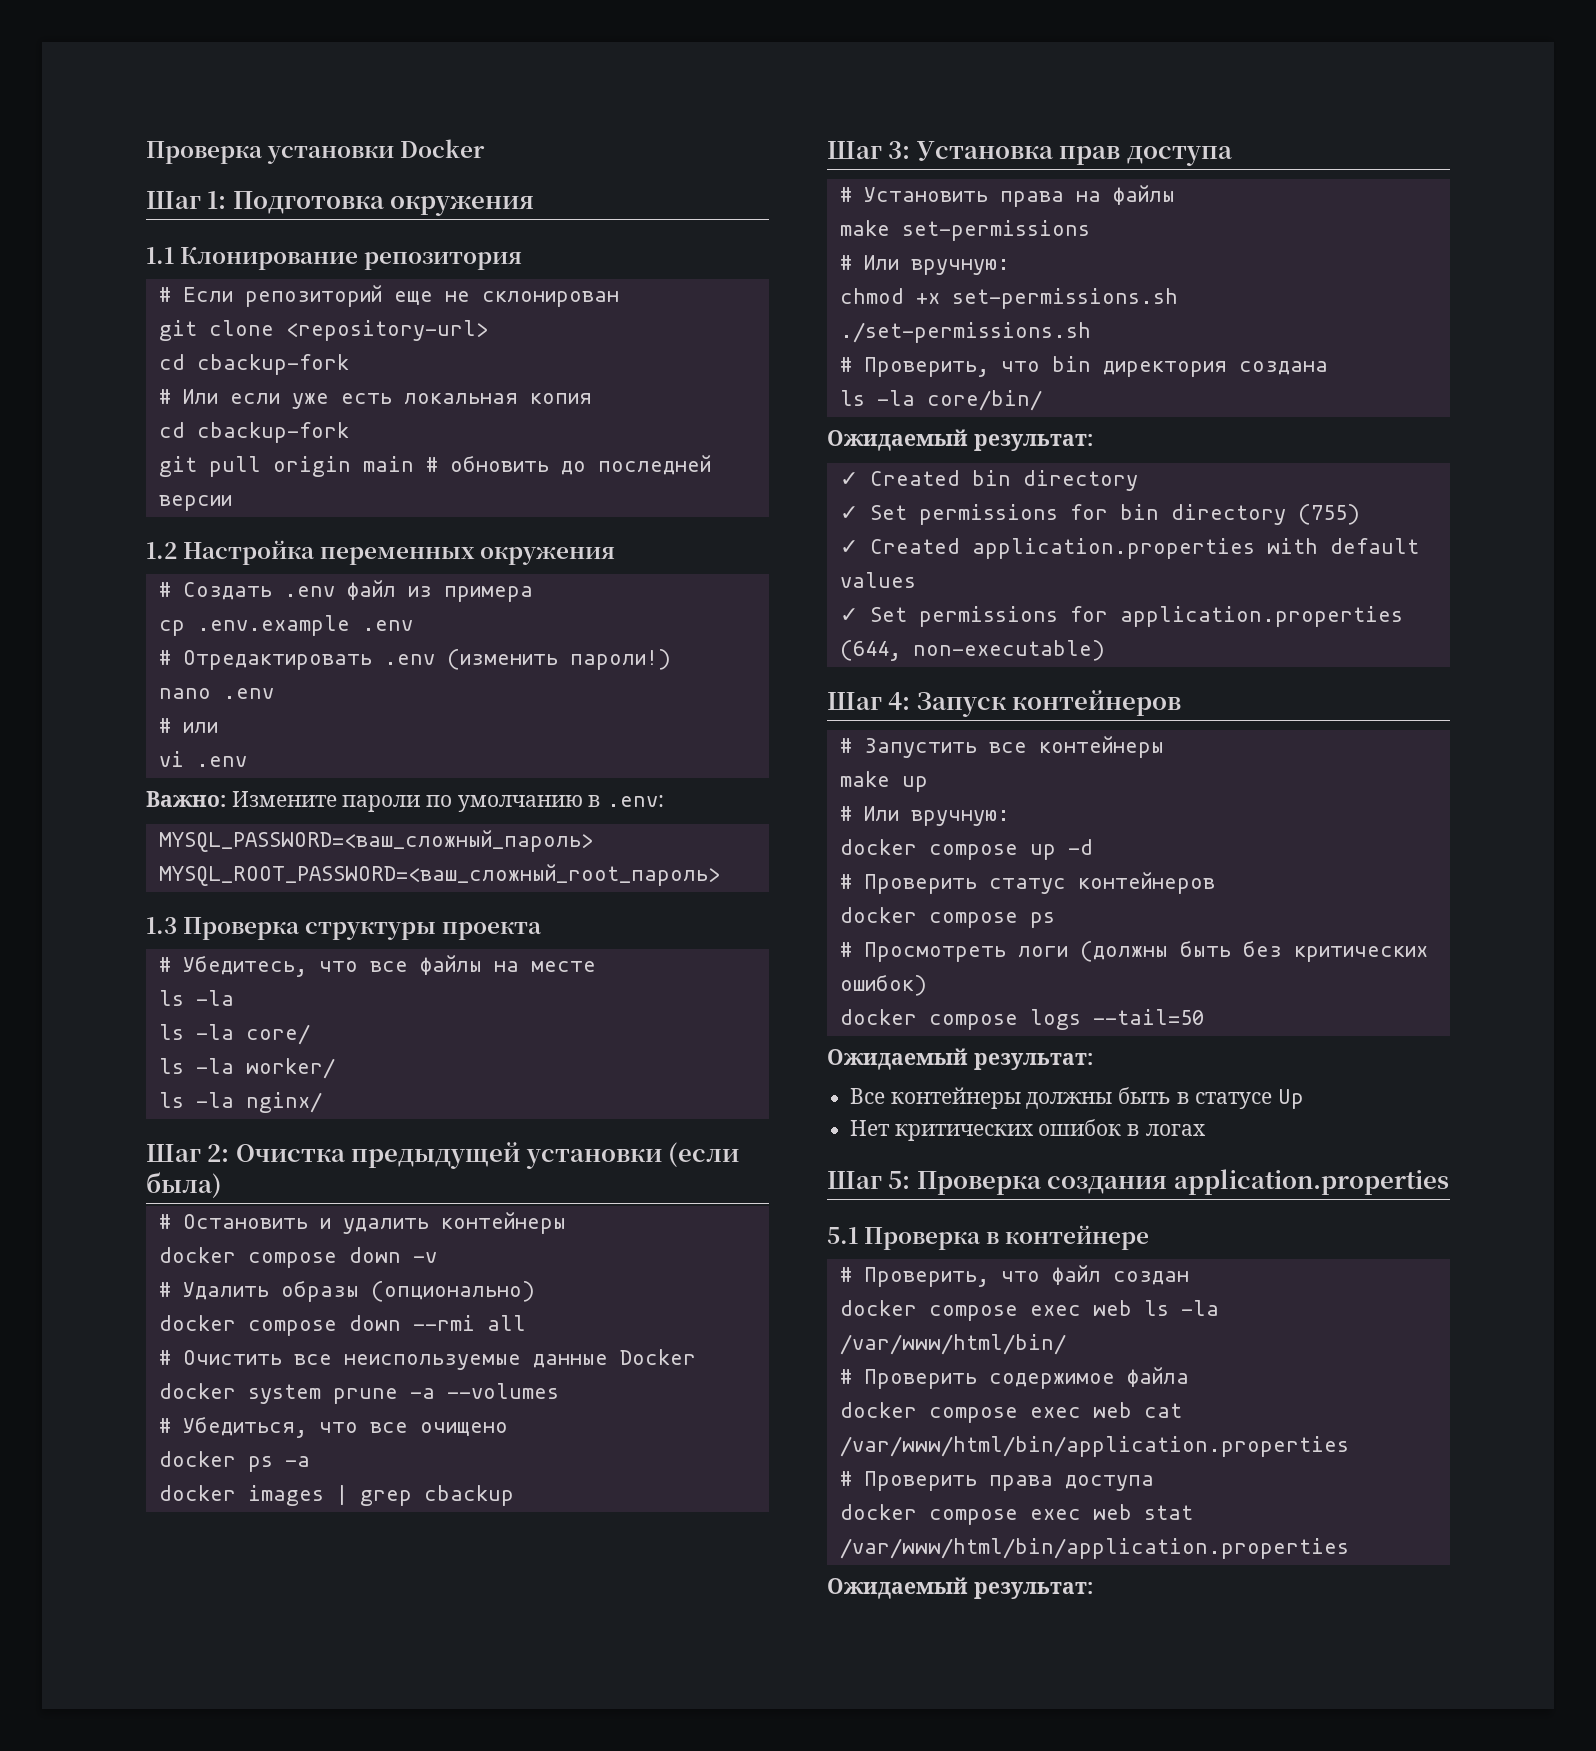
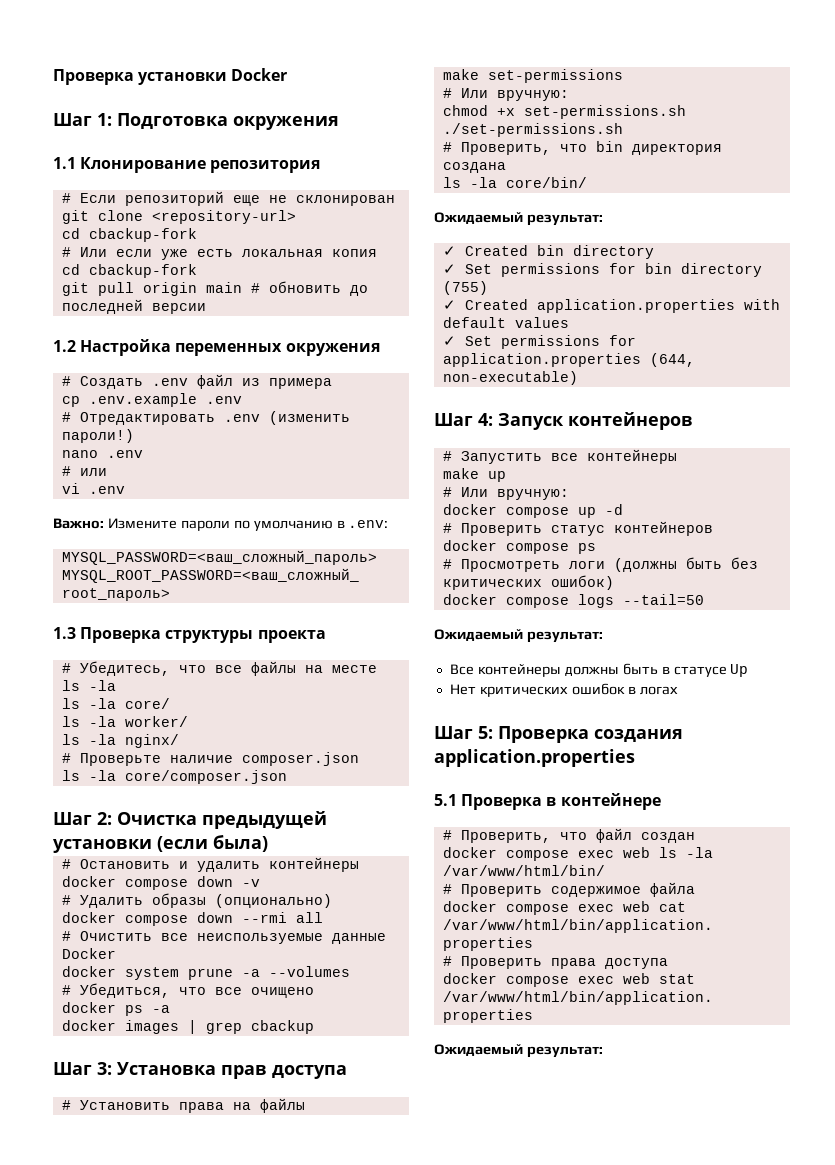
+ # Проверьте наличие composer.json
+ ls -la core/composer.json

